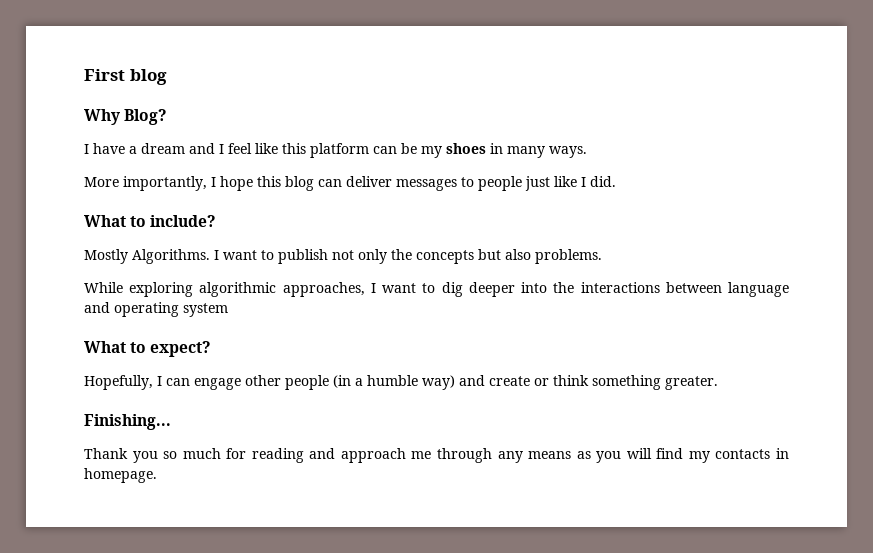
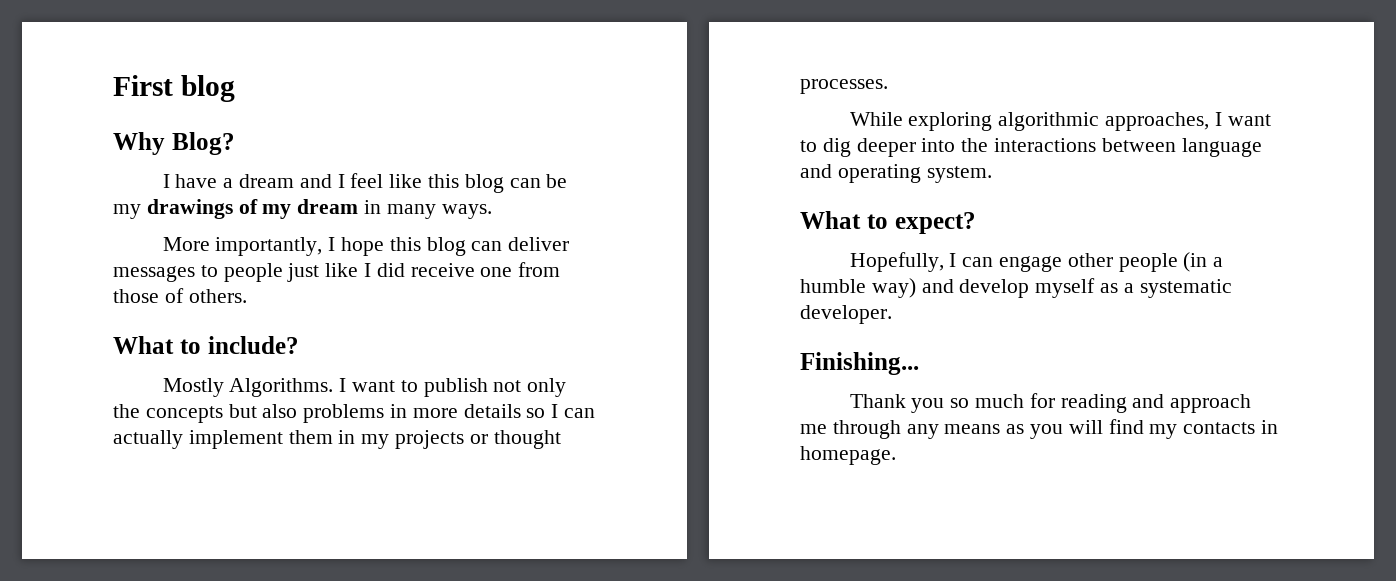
- I have a dream and I feel like this platform can be my shoes in many ways.
+ I have a dream and I feel like this blog can be my drawings of my dream in many ways.
- More importantly, I hope this blog can deliver messages to people just like I did.
+ More importantly, I hope this blog can deliver messages to people just like I did receive one from those of others.
- I want to publish not only the concepts but also problems.
+ I want to publish not only the concepts but also problems in more details so I can actually implement them in my projects or thought processes.
- While exploring algorithmic approaches, I want to dig deeper into the interactions between language and operating system
+ While exploring algorithmic approaches, I want to dig deeper into the interactions between language and operating system.
- Hopefully, I can engage other people (in a humble way) and create or think something greater.
+ Hopefully, I can engage other people (in a humble way) and develop myself as a systematic developer.

